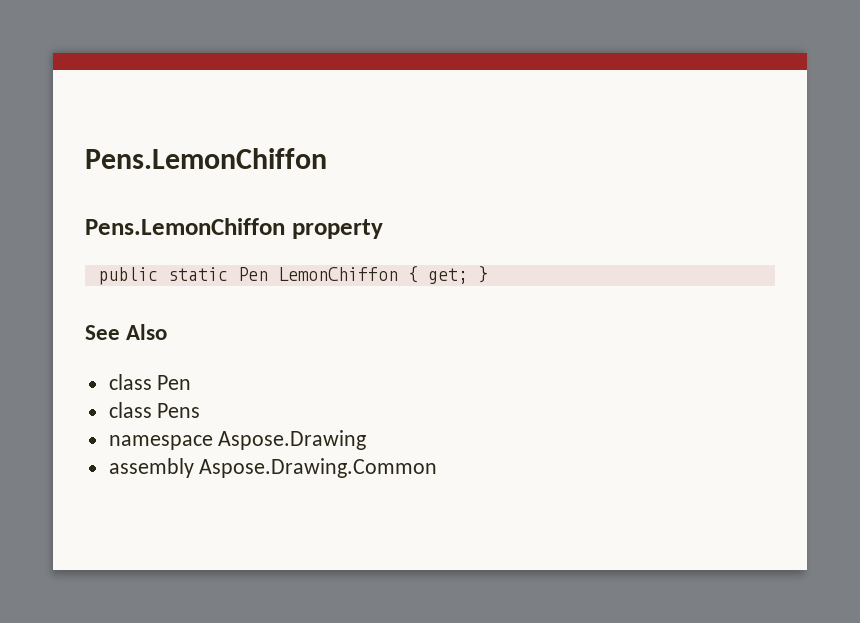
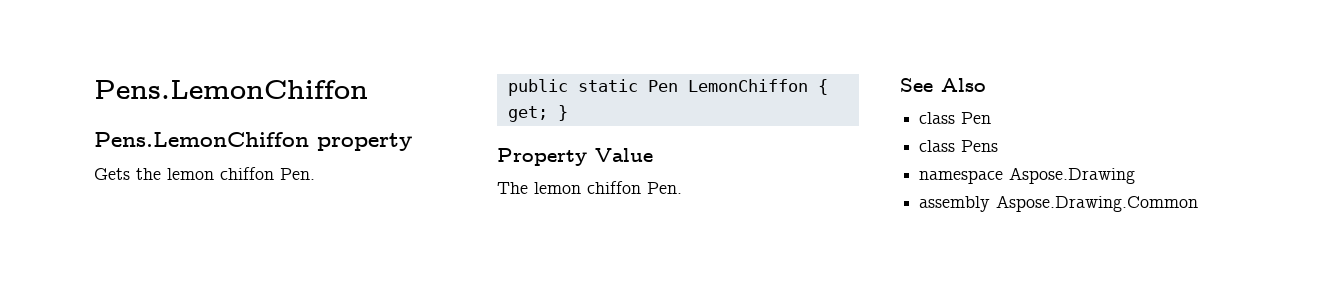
+ Gets the lemon chiffon Pen.
+ Property Value
+ The lemon chiffon Pen.

